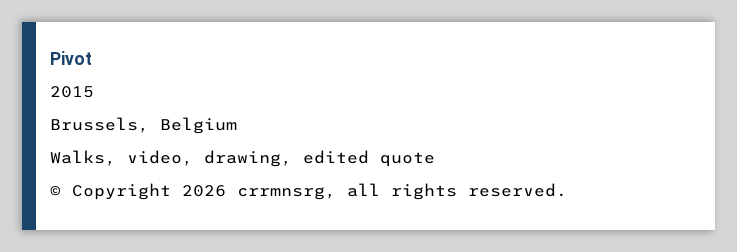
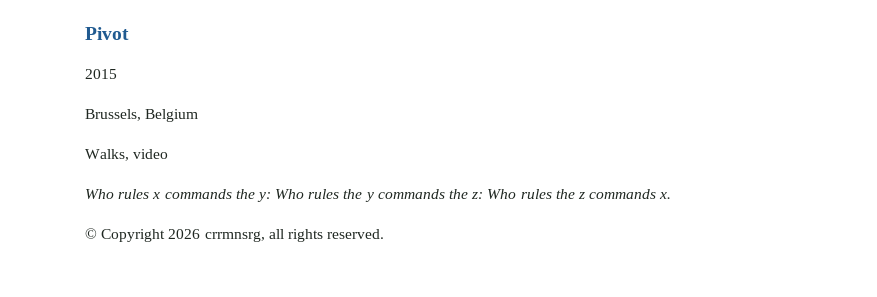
- Walks, video, drawing, edited quote
+ Walks, video
+ Who rules x commands the y: Who rules the y commands the z: Who rules the z commands x.

